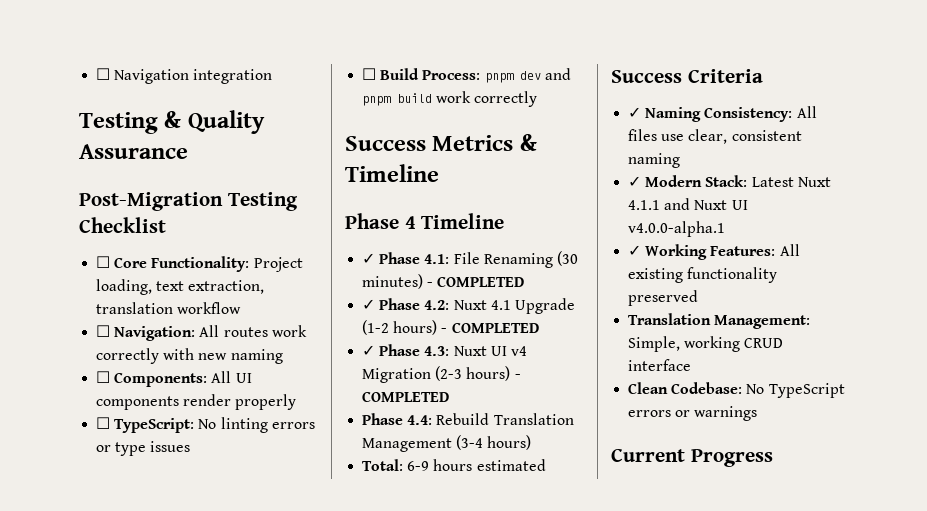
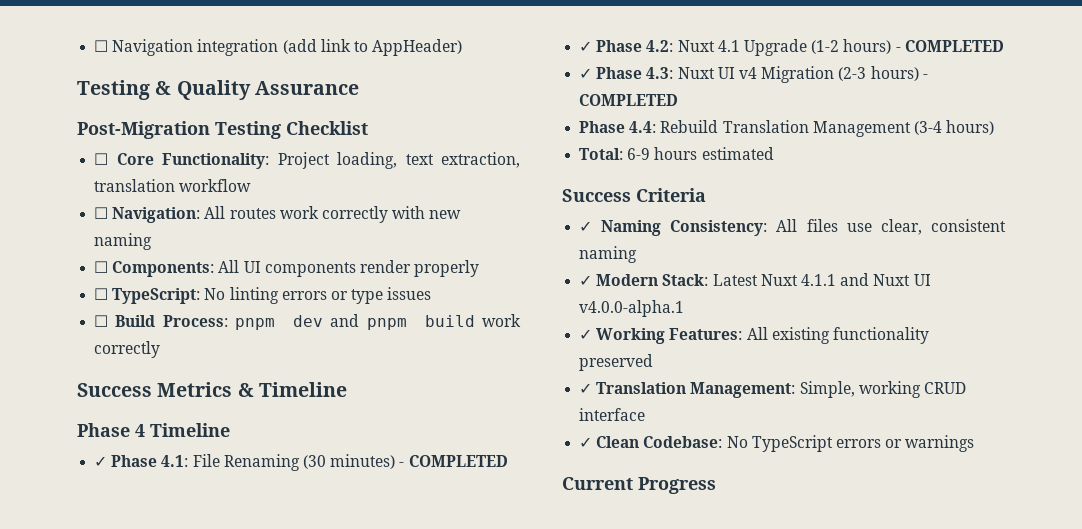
- ☐ Navigation integration
+ ☐ Navigation integration (add link to AppHeader)
- Translation Management: Simple, working CRUD interface
+ ✓ Translation Management: Simple, working CRUD interface
- Clean Codebase: No TypeScript errors or warnings
+ ✓ Clean Codebase: No TypeScript errors or warnings

